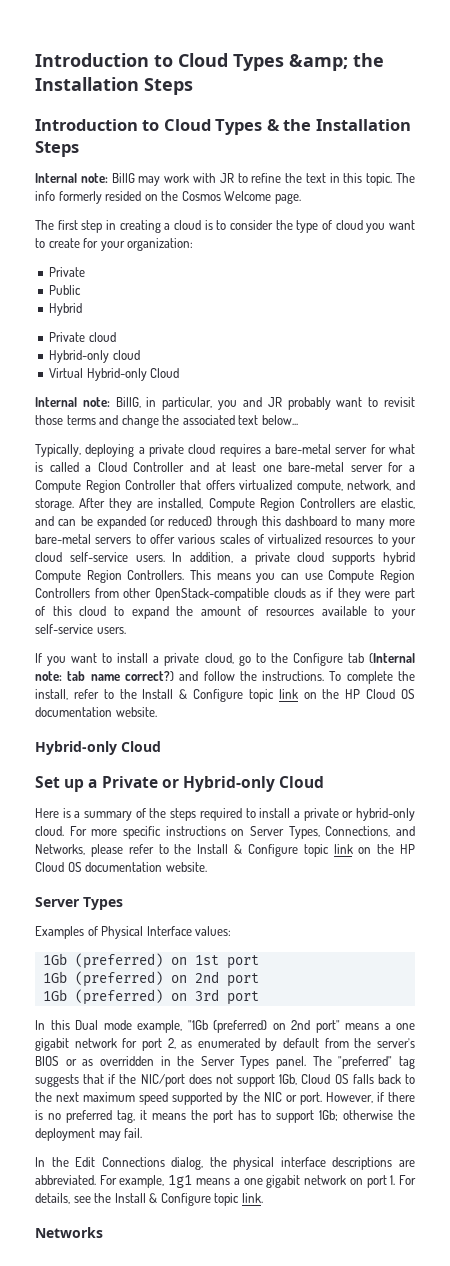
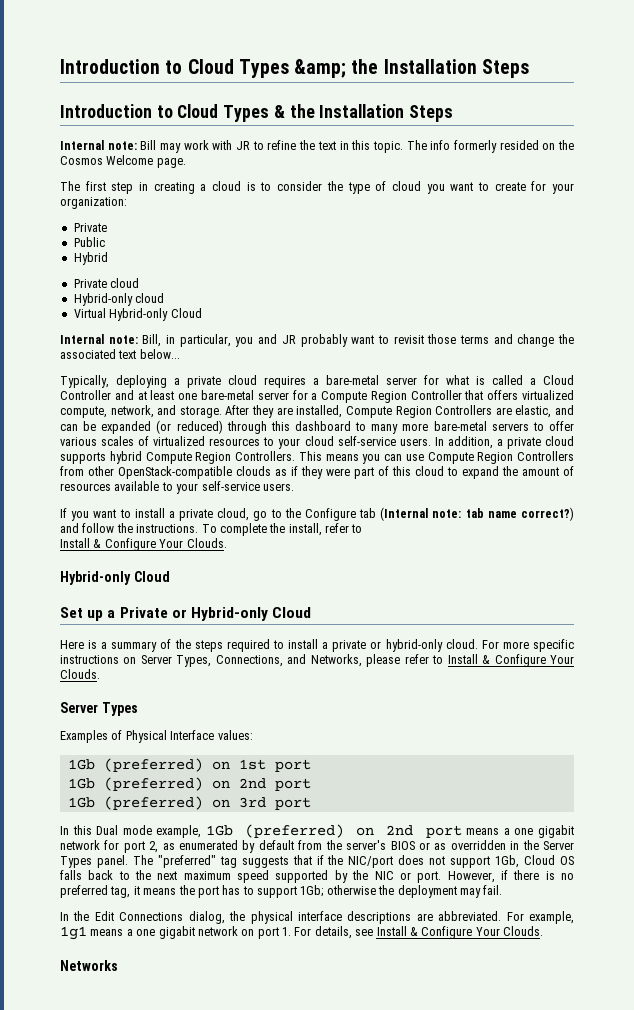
- Internal note: BillG may work with JR to refine the text in this topic.
+ Internal note: Bill may work with JR to refine the text in this topic.
- Internal note: BillG, in particular, you and JR probably want to revisit those terms and change the associated text below...
+ Internal note: Bill, in particular, you and JR probably want to revisit those terms and change the associated text below...
- To complete the install, refer to the Install & Configure topic link on the HP Cloud OS documentation website.
+ To complete the install, refer to
+ Install & Configure Your Clouds.
- For more specific instructions on Server Types, Connections, and Networks, please refer to the Install & Configure topic link on the HP Cloud OS documentation website.
+ For more specific instructions on Server Types, Connections, and Networks, please refer to Install & Configure Your Clouds.
- In this Dual mode example, "1Gb (preferred) on 2nd port" means a one gigabit network for port 2, as enumerated by default from the server's BIOS or as overridden in the Server Types panel.
+ In this Dual mode example, 1Gb (preferred) on 2nd port means a one gigabit network for port 2, as enumerated by default from the server's BIOS or as overridden in the Server Types panel.
- For example, 1g1 means a one gigabit network on port 1. For details, see the Install & Configure topic link.
+ For example, 1g1 means a one gigabit network on port 1. For details, see Install & Configure Your Clouds.

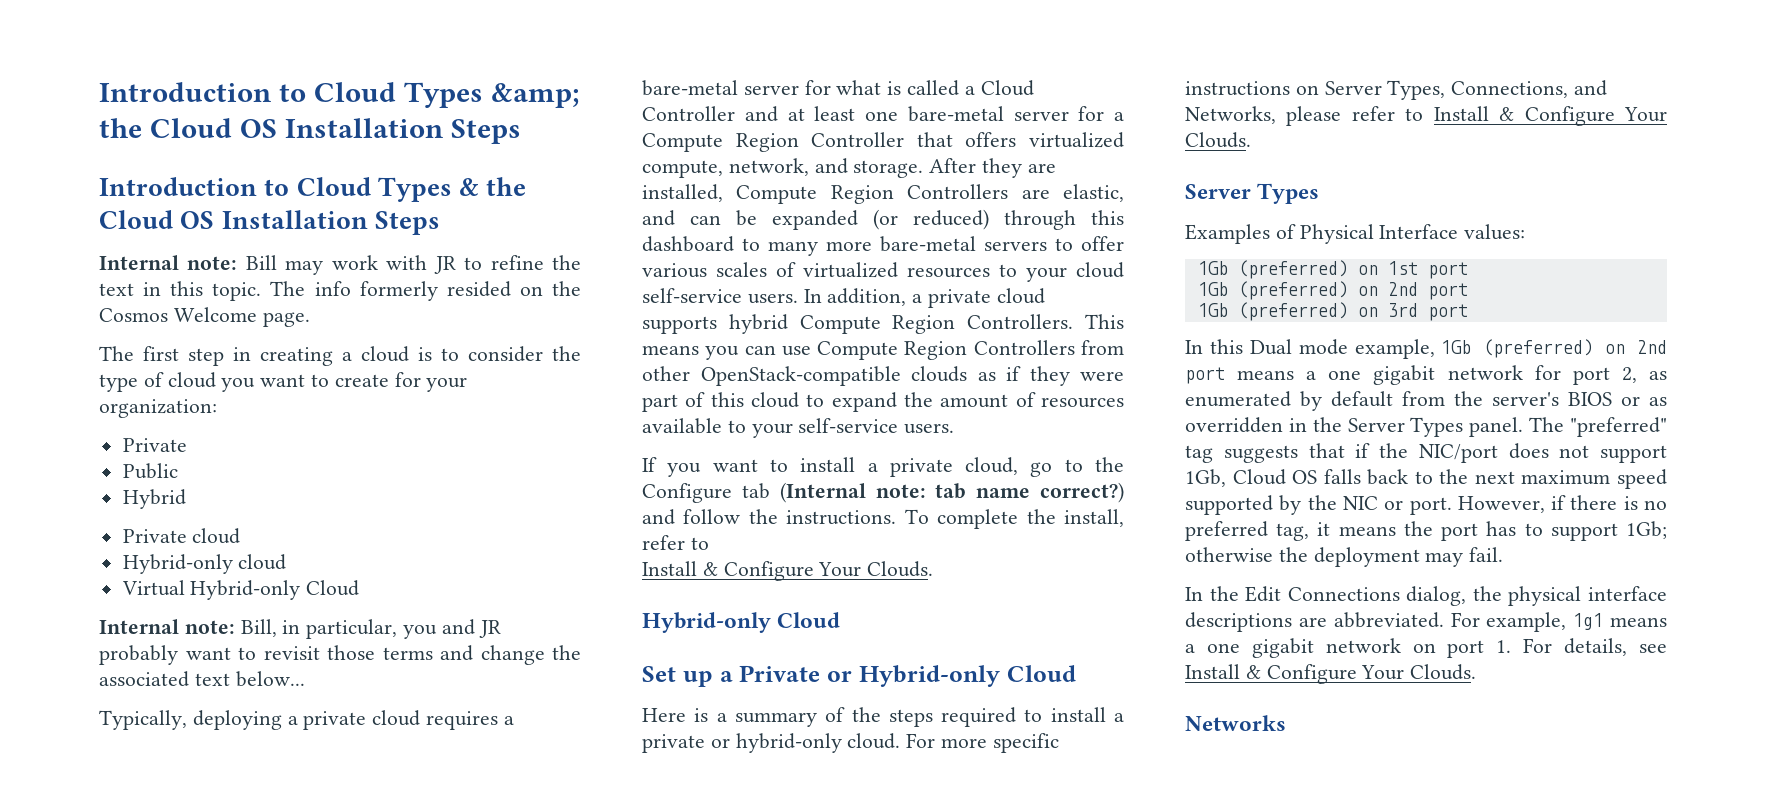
- Introduction to Cloud Types &amp; the Installation Steps
+ Introduction to Cloud Types &amp; the Cloud OS Installation Steps
- Introduction to Cloud Types & the Installation Steps
+ Introduction to Cloud Types & the Cloud OS Installation Steps

